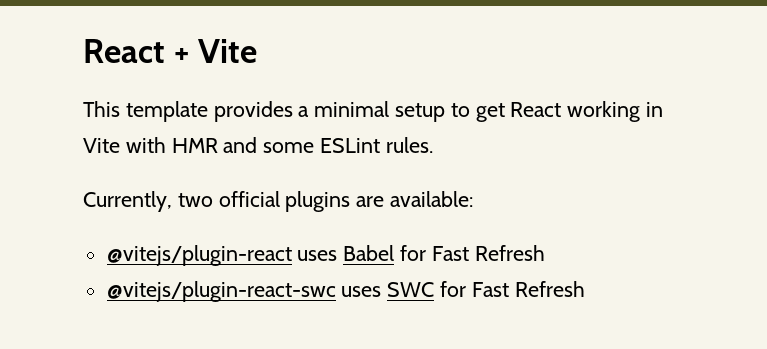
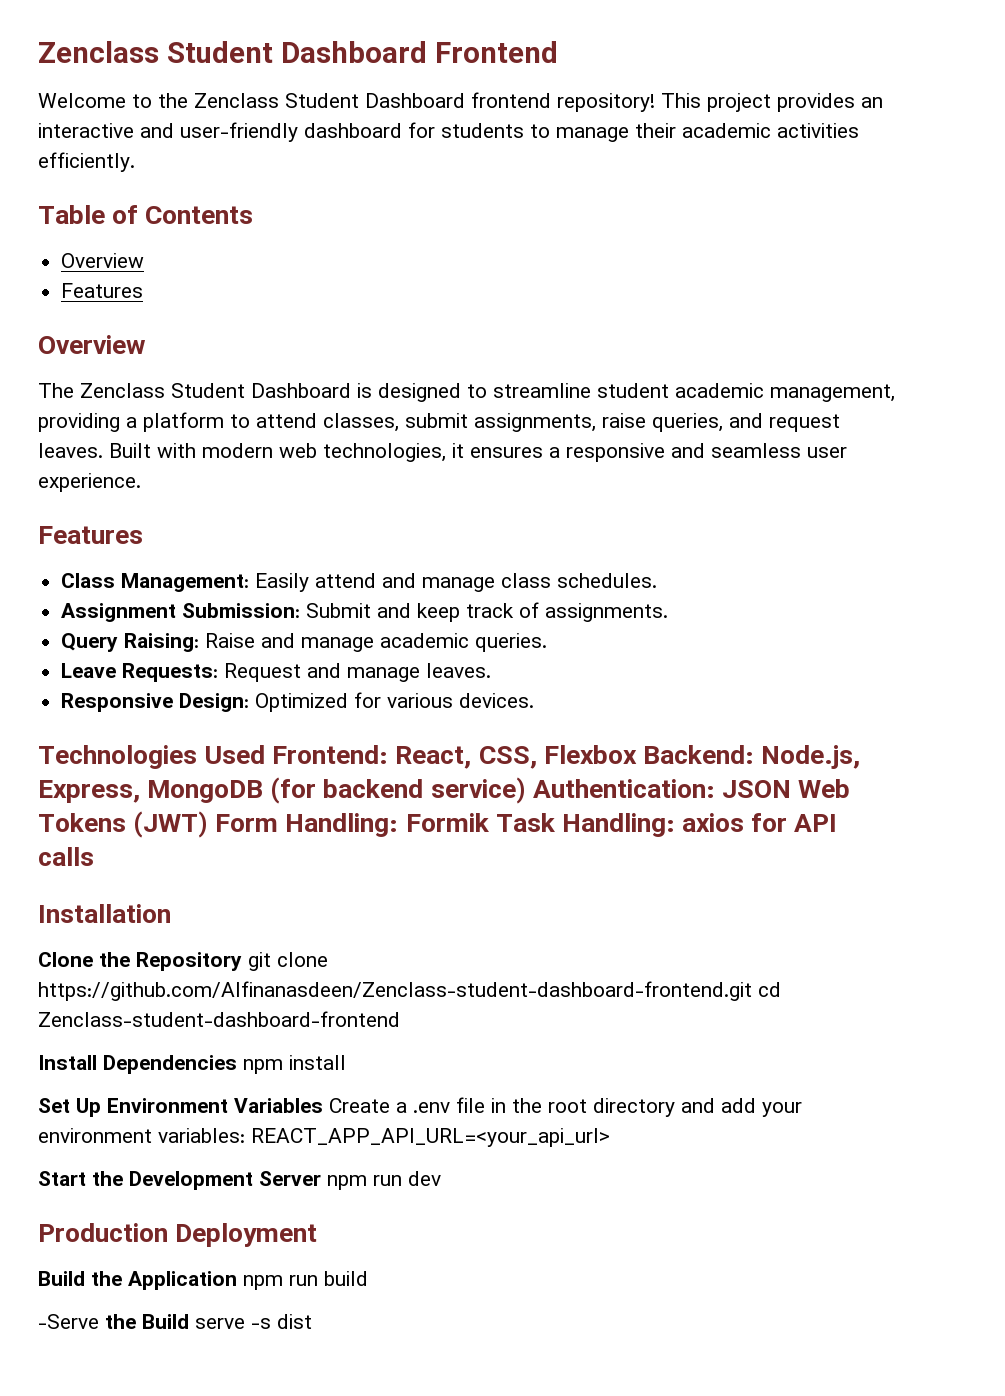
- React + Vite
- This template provides a minimal setup to get React working in Vite with HMR and some ESLint rules.
- Currently, two official plugins are available:
- @vitejs/plugin-react uses Babel for Fast Refresh
- @vitejs/plugin-react-swc uses SWC for Fast Refresh
+ Zenclass Student Dashboard Frontend
+ Welcome to the Zenclass Student Dashboard frontend repository! This project provides an interactive and user-friendly dashboard for students to manage their academic activities efficiently.
+ Table of Contents
+ Overview
+ Features
+ Overview
+ The Zenclass Student Dashboard is designed to streamline student academic management, providing a platform to attend classes, submit assignments, raise queries, and request leaves. Built with modern web technologies, it ensures a responsive and seamless user experience.
+ Features
+ Class Management: Easily attend and manage class schedules.
+ Assignment Submission: Submit and keep track of assignments.
+ Query Raising: Raise and manage academic queries.
+ Leave Requests: Request and manage leaves.
+ Responsive Design: Optimized for various devices.
+ Technologies Used Frontend: React, CSS, Flexbox Backend: Node.js, Express, MongoDB (for backend service) Authentication: JSON Web Tokens (JWT) Form Handling: Formik Task Handling: axios for API calls
+ Installation
+ Clone the Repository git clone https://github.com/Alfinanasdeen/Zenclass-student-dashboard-frontend.git cd Zenclass-student-dashboard-frontend
+ Install Dependencies npm install
+ Set Up Environment Variables Create a .env file in the root directory and add your environment variables: REACT_APP_API_URL=<your_api_url>
+ Start the Development Server npm run dev
+ Production Deployment
+ Build the Application npm run build
+ -Serve the Build serve -s dist

